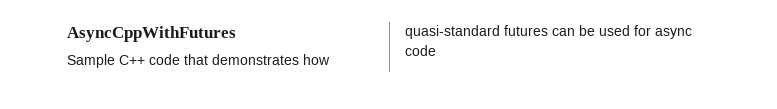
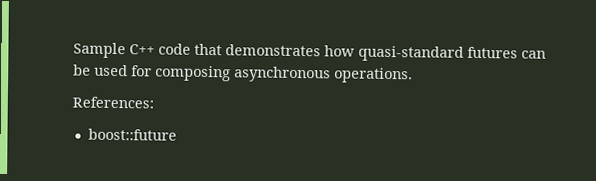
- AsyncCppWithFutures
- Sample C++ code that demonstrates how quasi-standard futures can be used for async code
+ Sample C++ code that demonstrates how quasi-standard futures can be used for composing asynchronous operations.
+ References:
+ boost::future

